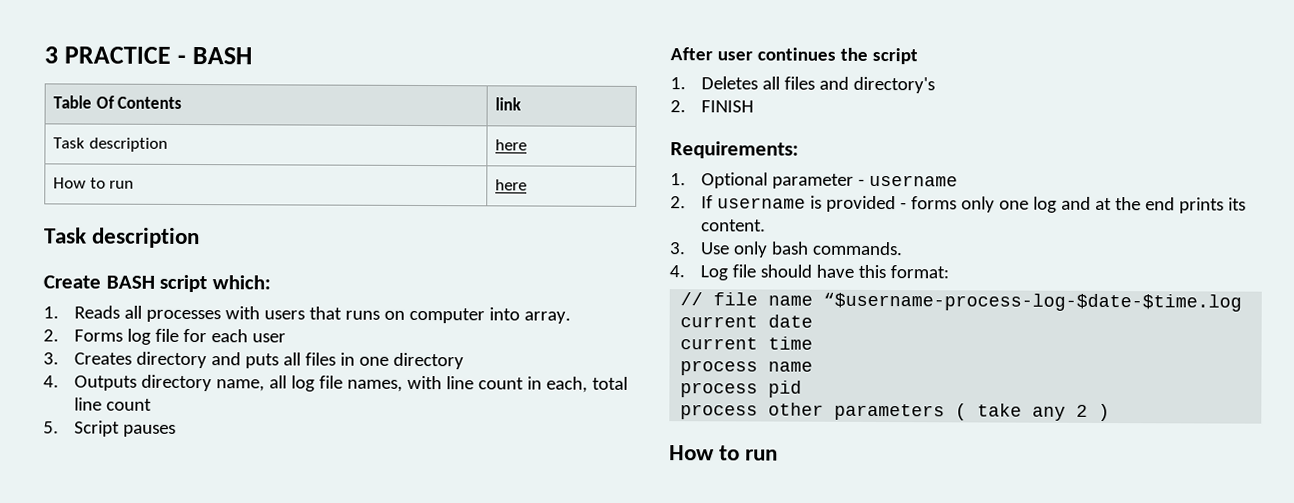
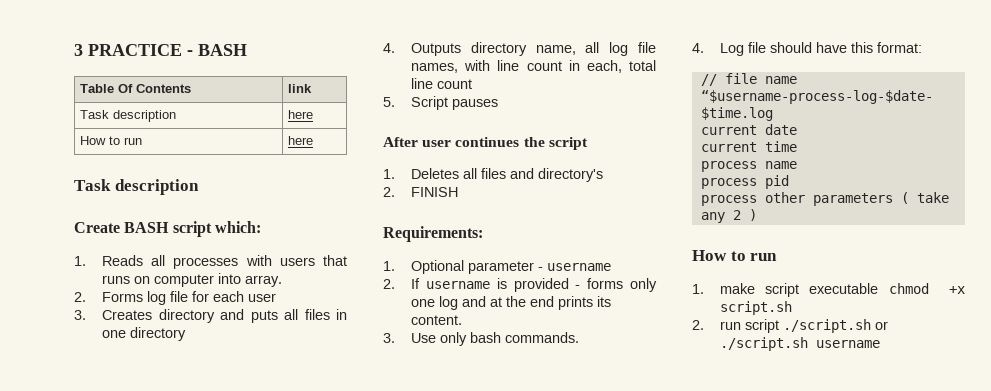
+ 1. make script executable chmod +x script.sh
+ 2. run script ./script.sh or ./script.sh username

